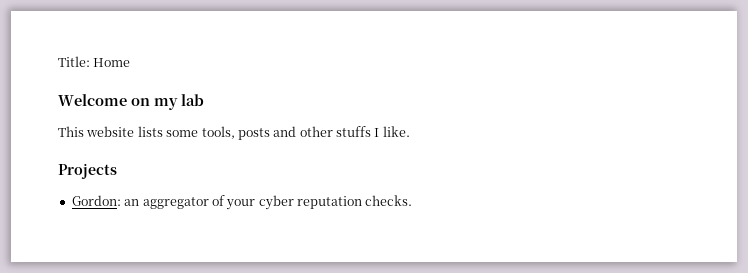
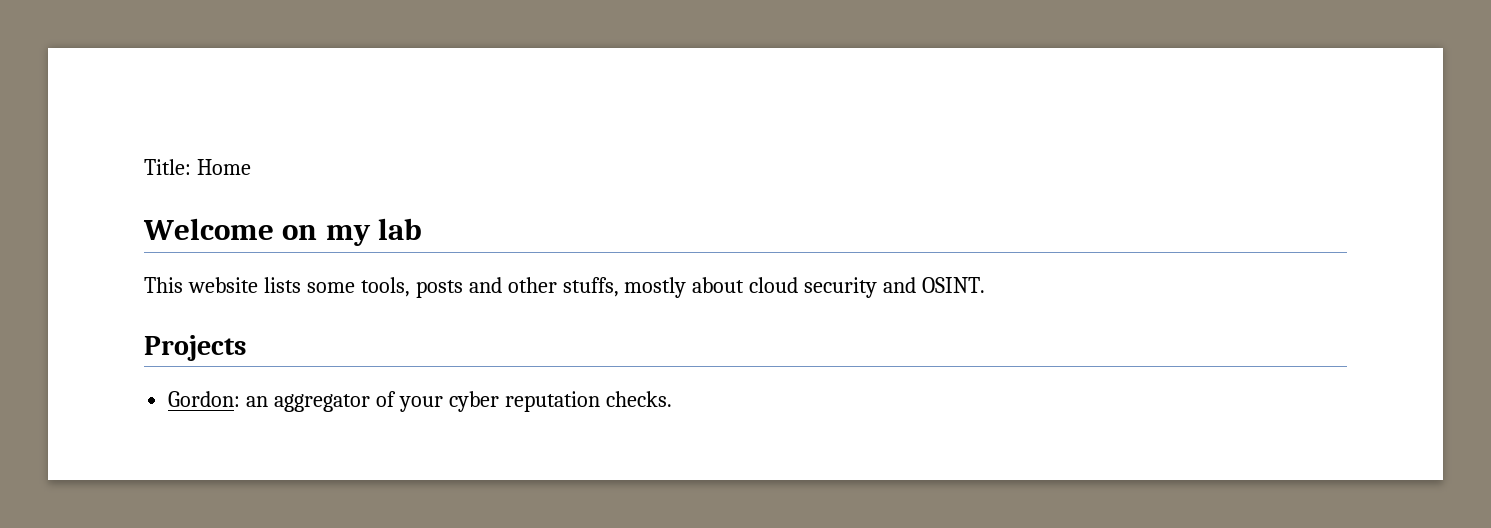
- This website lists some tools, posts and other stuffs I like.
+ This website lists some tools, posts and other stuffs, mostly about cloud security and OSINT.

